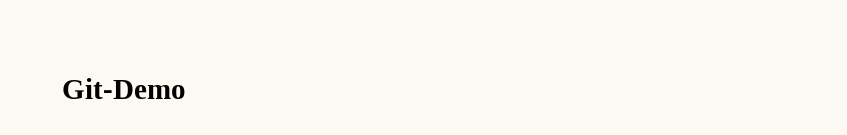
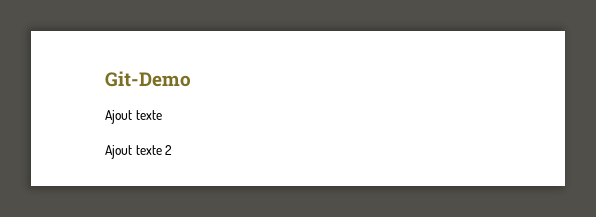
  Git-Demo
+ Ajout texte
+ Ajout texte 2

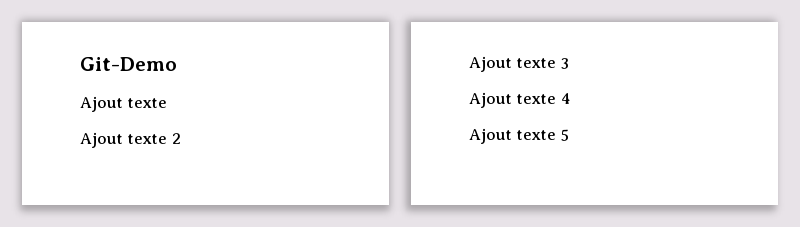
+ Ajout texte 3
+ Ajout texte 4
+ Ajout texte 5

